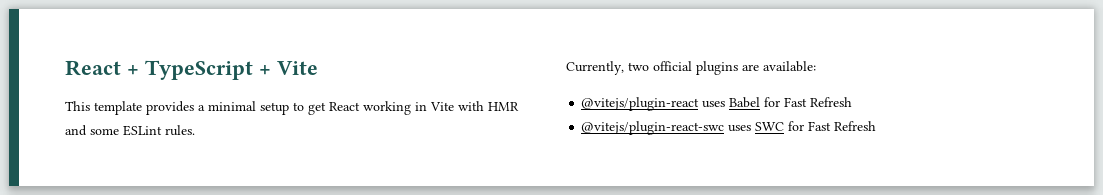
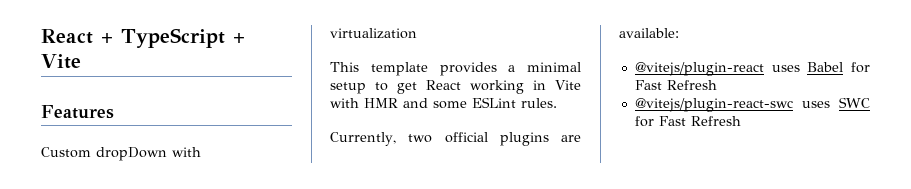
+ Features
+ Custom dropDown with virtualization

